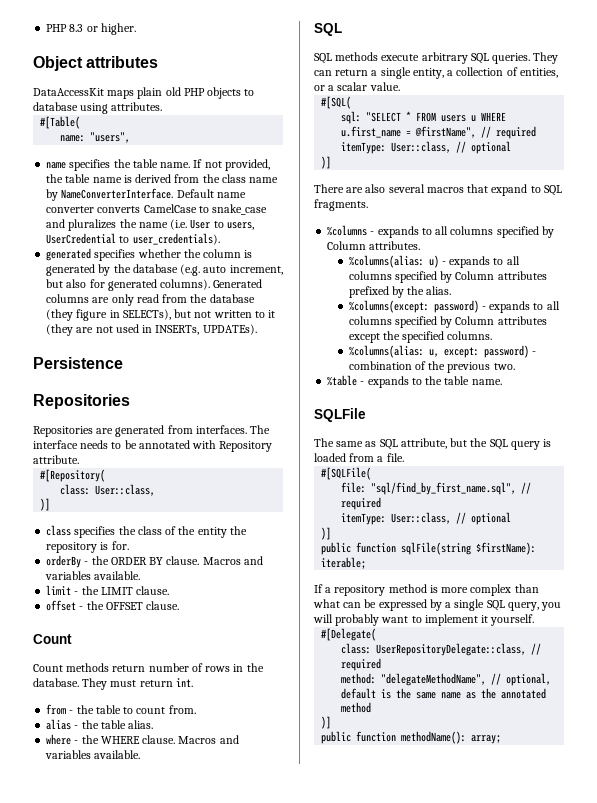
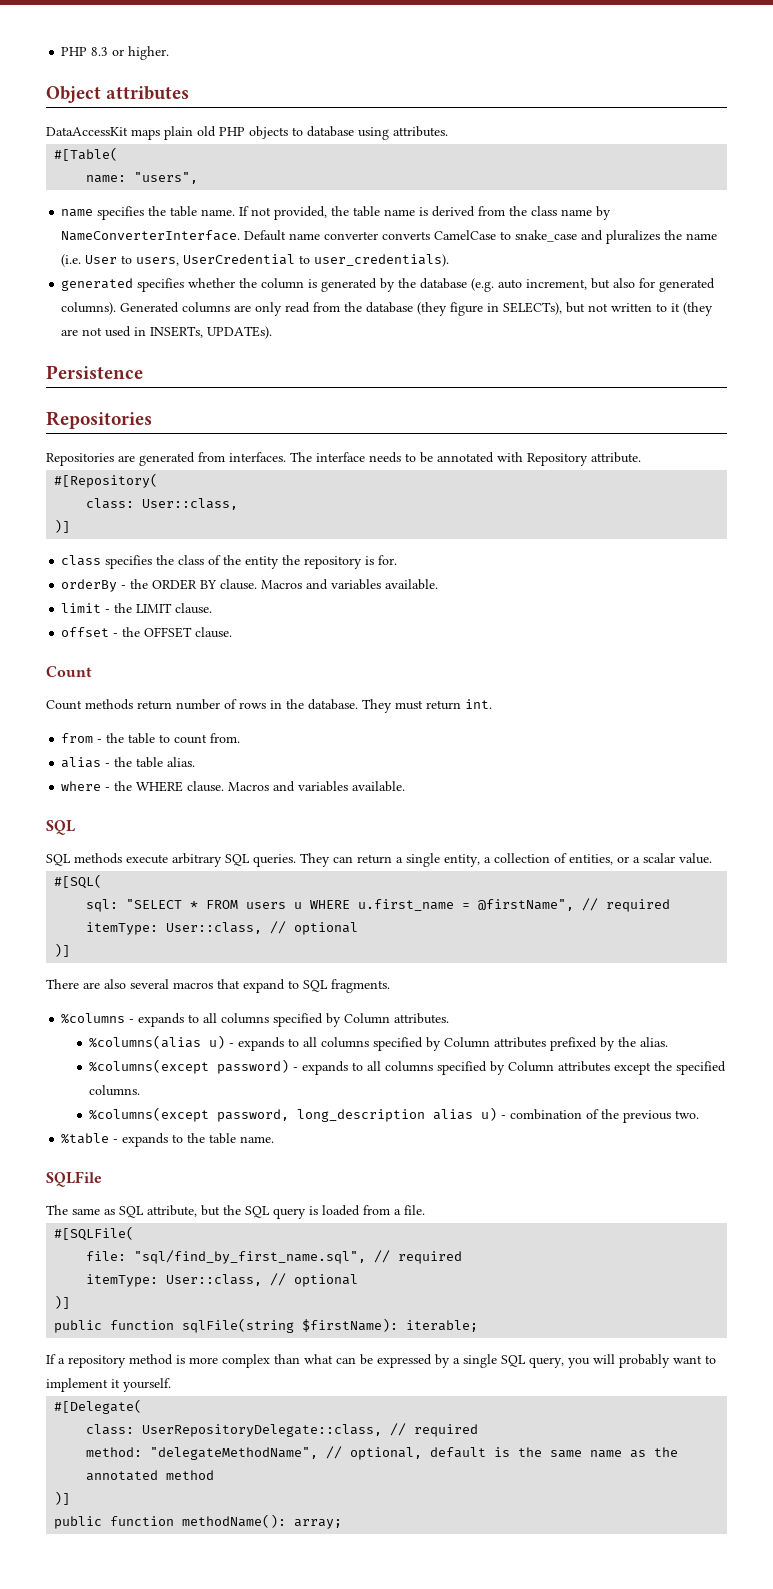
- %columns(alias: u) - expands to all columns specified by Column attributes prefixed by the alias.
+ %columns(alias u) - expands to all columns specified by Column attributes prefixed by the alias.
- %columns(except: password) - expands to all columns specified by Column attributes except the specified columns.
+ %columns(except password) - expands to all columns specified by Column attributes except the specified columns.
- %columns(alias: u, except: password) - combination of the previous two.
+ %columns(except password, long_description alias u) - combination of the previous two.

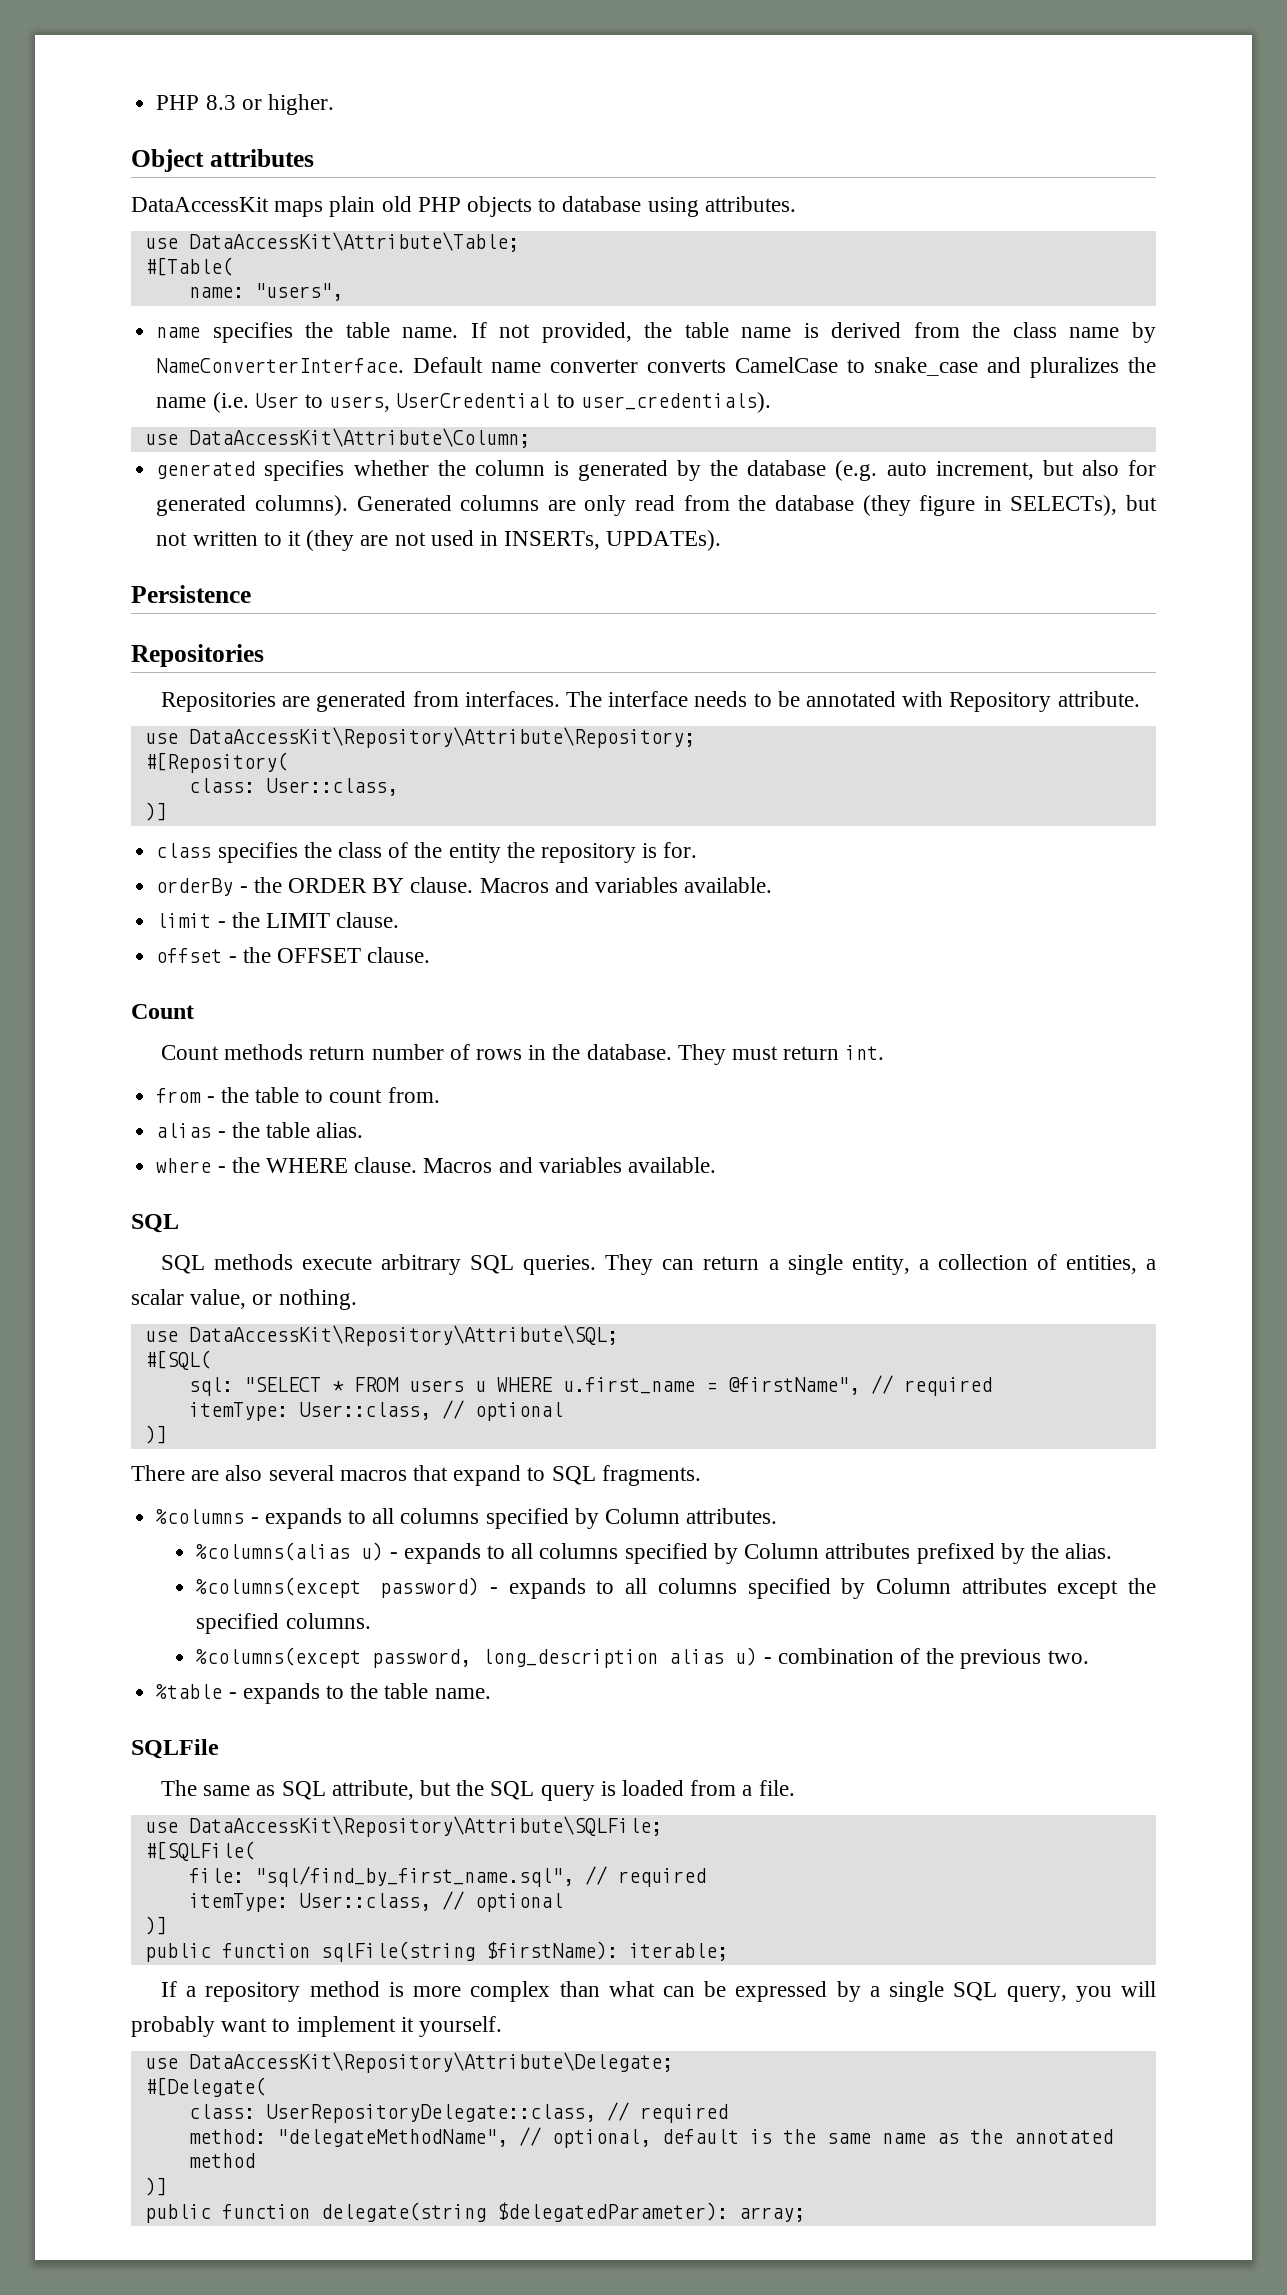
+ use DataAccessKit\Attribute\Table;
+ use DataAccessKit\Attribute\Column;
+ use DataAccessKit\Repository\Attribute\Repository;
- They can return a single entity, a collection of entities, or a scalar value.
+ They can return a single entity, a collection of entities, a scalar value, or nothing.
+ use DataAccessKit\Repository\Attribute\SQL;
+ use DataAccessKit\Repository\Attribute\SQLFile;
+ use DataAccessKit\Repository\Attribute\Delegate;
- public function methodName(): array;
+ public function delegate(string $delegatedParameter): array;

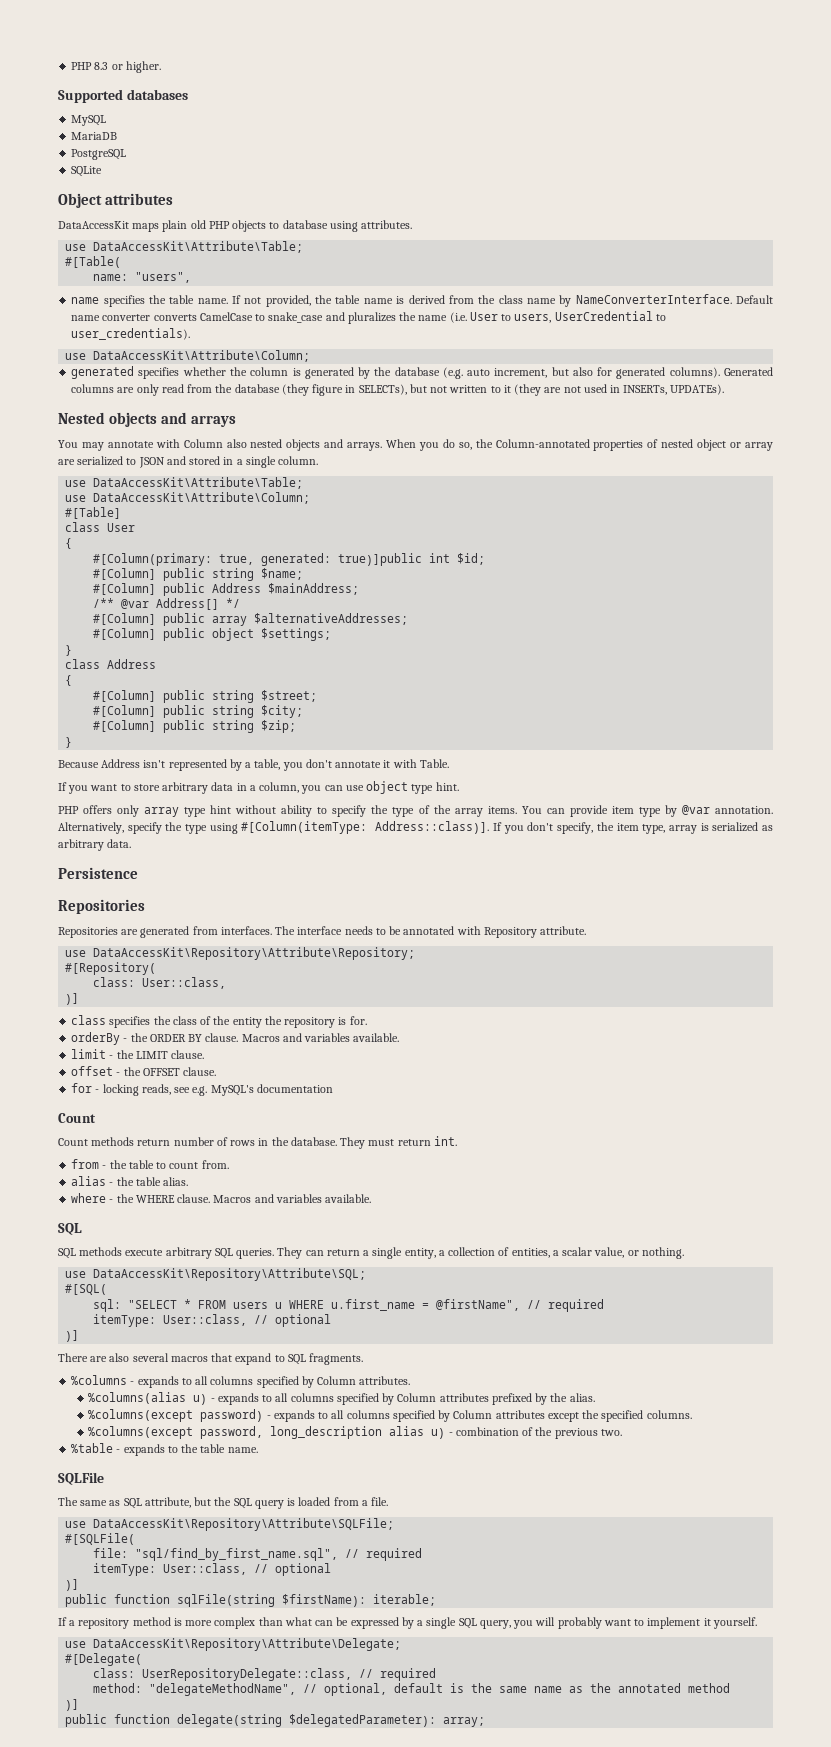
+ Supported databases
+ MySQL
+ MariaDB
+ PostgreSQL
+ SQLite
+ Nested objects and arrays
+ You may annotate with Column also nested objects and arrays. When you do so, the Column-annotated properties of nested object or array are serialized to JSON and stored in a single column.
+ use DataAccessKit\Attribute\Table;
+ use DataAccessKit\Attribute\Column;
+ #[Table]
+ class User
+ {
+ #[Column(primary: true, generated: true)]public int $id;
+ #[Column] public string $name;
+ #[Column] public Address $mainAddress;
+ /** @var Address[] */
+ #[Column] public array $alternativeAddresses;
+ #[Column] public object $settings;
+ }
+ class Address
+ {
+ #[Column] public string $street;
+ #[Column] public string $city;
+ #[Column] public string $zip;
+ }
+ Because Address isn't represented by a table, you don't annotate it with Table.
+ If you want to store arbitrary data in a column, you can use object type hint.
+ PHP offers only array type hint without ability to specify the type of the array items. You can provide item type by @var annotation. Alternatively, specify the type using #[Column(itemType: Address::class)]. If you don't specify, the item type, array is serialized as arbitrary data.
+ for - locking reads, see e.g. MySQL's documentation

